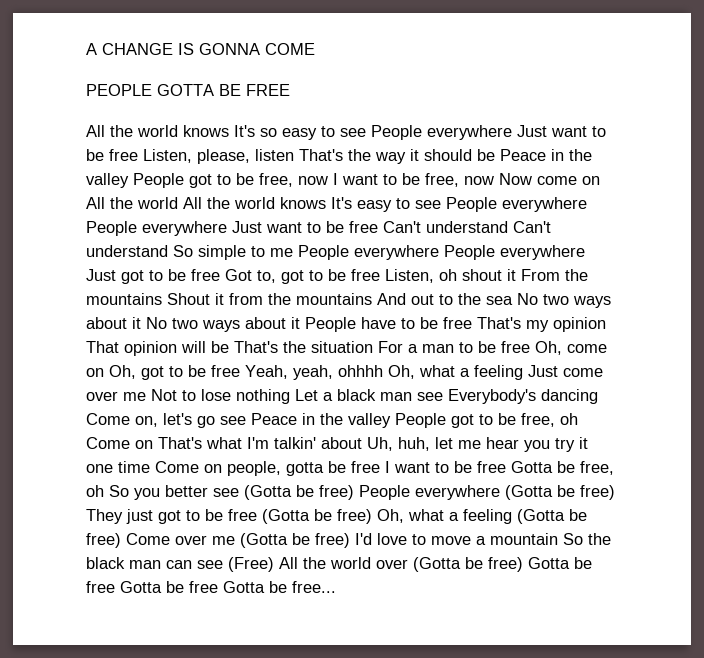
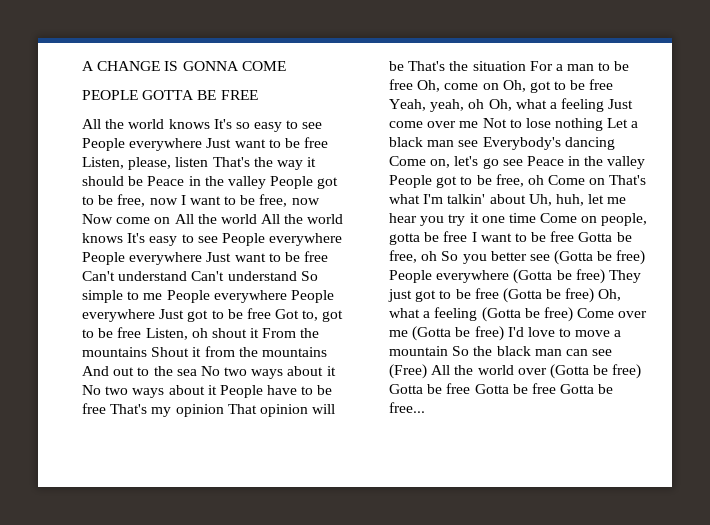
- All the world knows It's so easy to see People everywhere Just want to be free Listen, please, listen That's the way it should be Peace in the valley People got to be free, now I want to be free, now Now come on All the world All the world knows It's easy to see People everywhere People everywhere Just want to be free Can't understand Can't understand So simple to me People everywhere People everywhere Just got to be free Got to, got to be free Listen, oh shout it From the mountains Shout it from the mountains And out to the sea No two ways about it No two ways about it People have to be free That's my opinion That opinion will be That's the situation For a man to be free Oh, come on Oh, got to be free Yeah, yeah, ohhhh Oh, what a feeling Just come over me Not to lose nothing Let a black man see Everybody's dancing Come on, let's go see Peace in the valley People got to be free, oh Come on That's what I'm talkin' about Uh, huh, let me hear you try it one time Come on people, gotta be free I want to be free Gotta be free, oh So you better see (Gotta be free) People everywhere (Gotta be free) They just got to be free (Gotta be free) Oh, what a feeling (Gotta be free) Come over me (Gotta be free) I'd love to move a mountain So the black man can see (Free) All the world over (Gotta be free) Gotta be free Gotta be free Gotta be free...
+ All the world knows It's so easy to see People everywhere Just want to be free Listen, please, listen That's the way it should be Peace in the valley People got to be free, now I want to be free, now Now come on All the world All the world knows It's easy to see People everywhere People everywhere Just want to be free Can't understand Can't understand So simple to me People everywhere People everywhere Just got to be free Got to, got to be free Listen, oh shout it From the mountains Shout it from the mountains And out to the sea No two ways about it No two ways about it People have to be free That's my opinion That opinion will be That's the situation For a man to be free Oh, come on Oh, got to be free Yeah, yeah, oh Oh, what a feeling Just come over me Not to lose nothing Let a black man see Everybody's dancing Come on, let's go see Peace in the valley People got to be free, oh Come on That's what I'm talkin' about Uh, huh, let me hear you try it one time Come on people, gotta be free I want to be free Gotta be free, oh So you better see (Gotta be free) People everywhere (Gotta be free) They just got to be free (Gotta be free) Oh, what a feeling (Gotta be free) Come over me (Gotta be free) I'd love to move a mountain So the black man can see (Free) All the world over (Gotta be free) Gotta be free Gotta be free Gotta be free...

